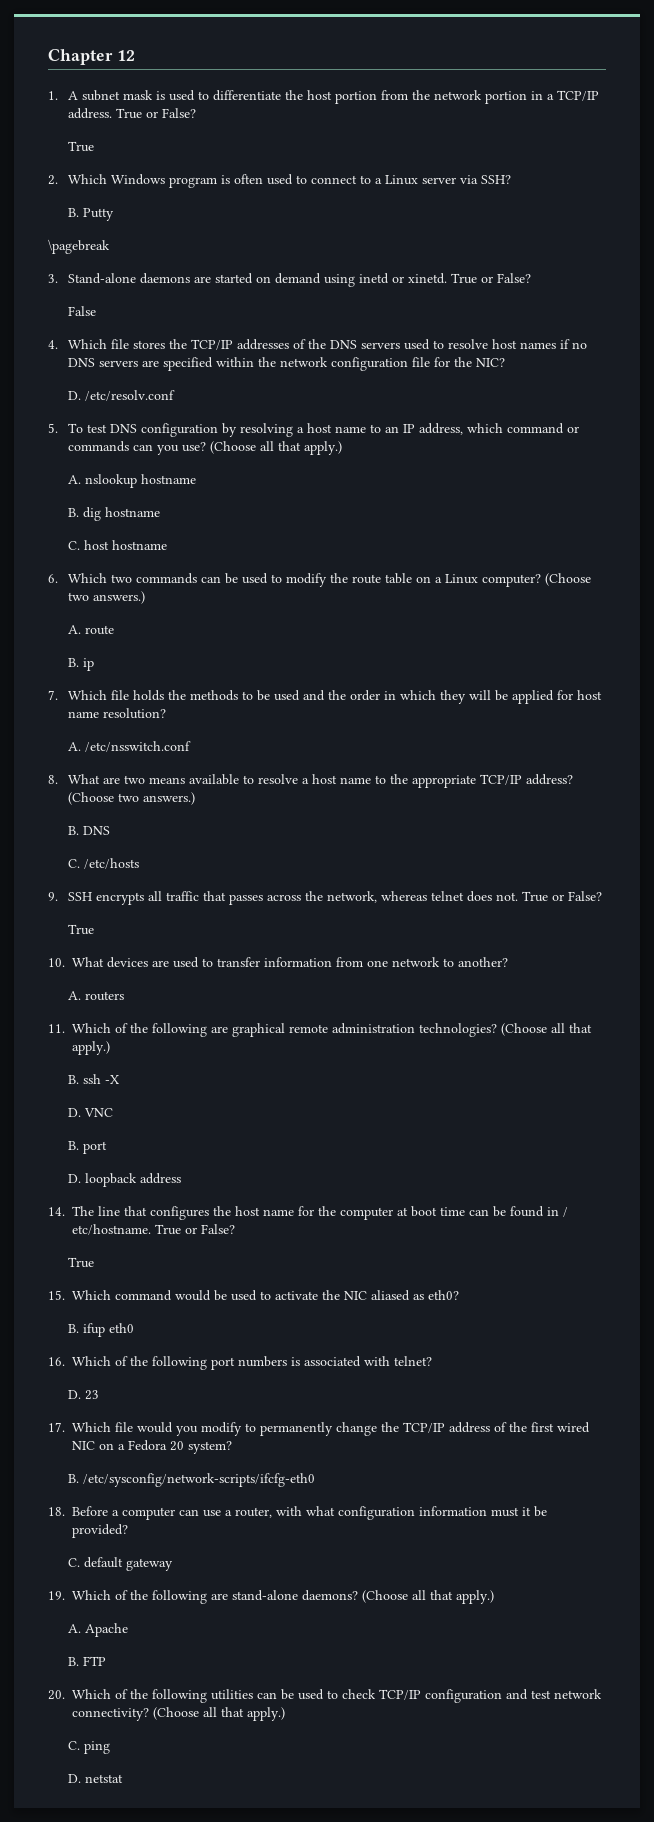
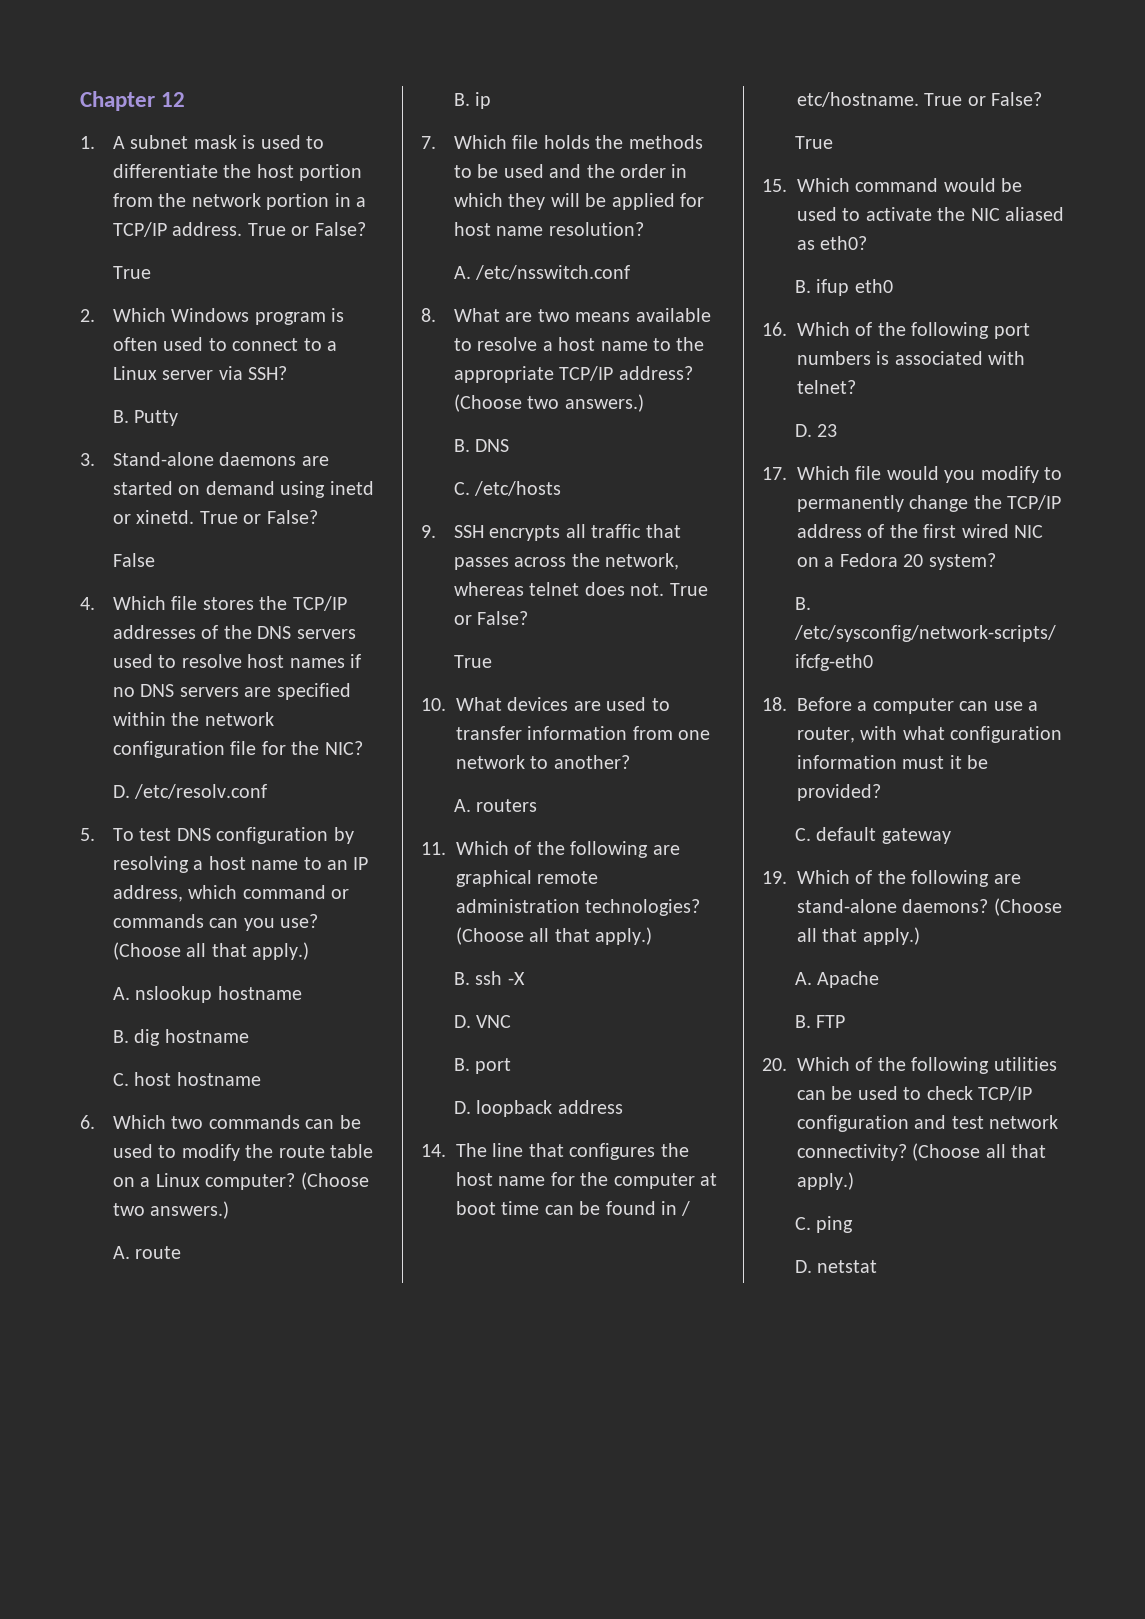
- \pagebreak

